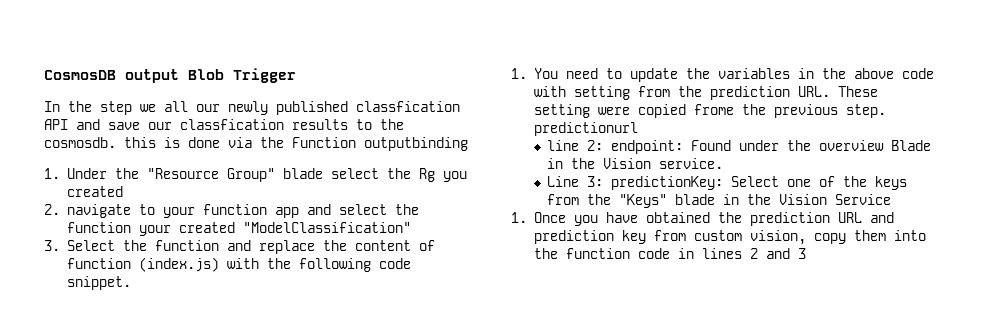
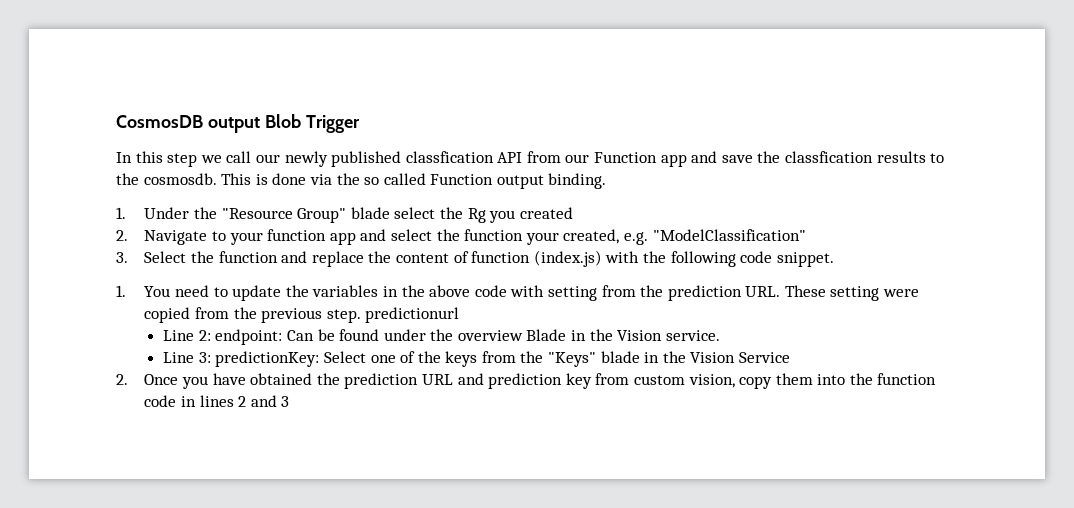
- In the step we all our newly published classfication API and save our classfication results to the cosmosdb. this is done via the Function outputbinding
+ In this step we call our newly published classfication API from our Function app and save the classfication results to the cosmosdb. This is done via the so called Function output binding.
- 2. navigate to your function app and select the function your created "ModelClassification"
+ 2. Navigate to your function app and select the function your created, e.g. "ModelClassification"
- 1. You need to update the variables in the above code with setting from the prediction URL. These setting were copied frome the previous step. predictionurl
+ 1. You need to update the variables in the above code with setting from the prediction URL. These setting were copied from the previous step. predictionurl
- line 2: endpoint: Found under the overview Blade in the Vision service.
+ Line 2: endpoint: Can be found under the overview Blade in the Vision service.
- 1. Once you have obtained the prediction URL and prediction key from custom vision, copy them into the function code in lines 2 and 3
+ 2. Once you have obtained the prediction URL and prediction key from custom vision, copy them into the function code in lines 2 and 3

